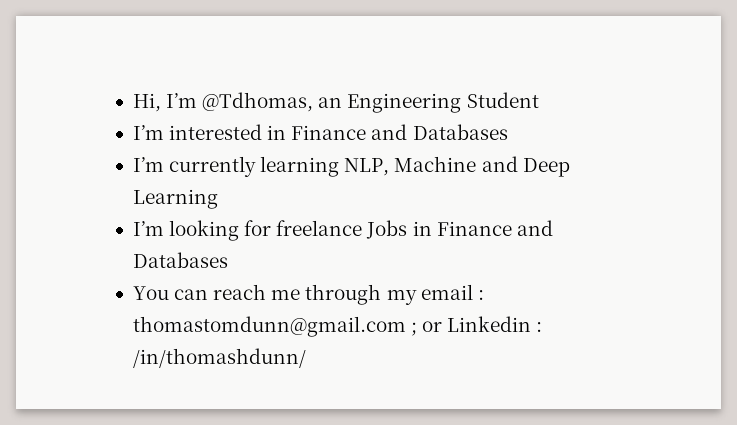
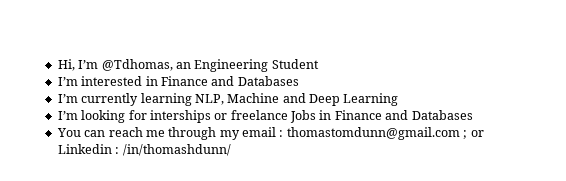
- I’m looking for freelance Jobs in Finance and Databases
+ I’m looking for interships or freelance Jobs in Finance and Databases

